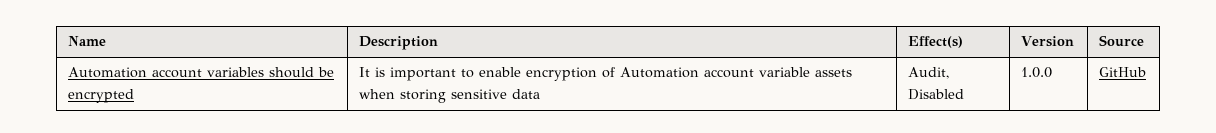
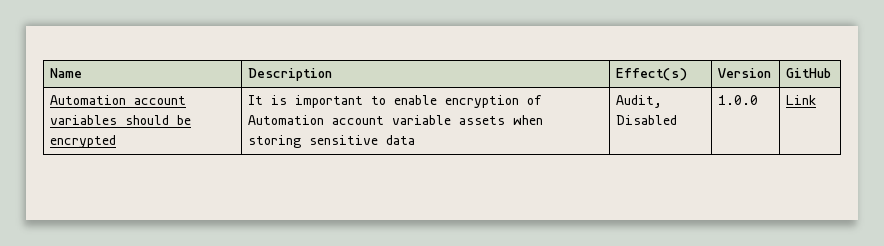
- Name | Description | Effect(s) | Version | Source
+ Name | Description | Effect(s) | Version | GitHub
- Automation account variables should be encrypted | It is important to enable encryption of Automation account variable assets when storing sensitive data | Audit, Disabled | 1.0.0 | GitHub
+ Automation account variables should be encrypted | It is important to enable encryption of Automation account variable assets when storing sensitive data | Audit, Disabled | 1.0.0 | Link

